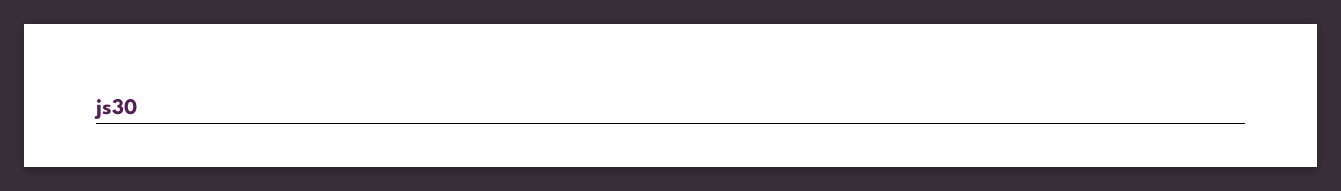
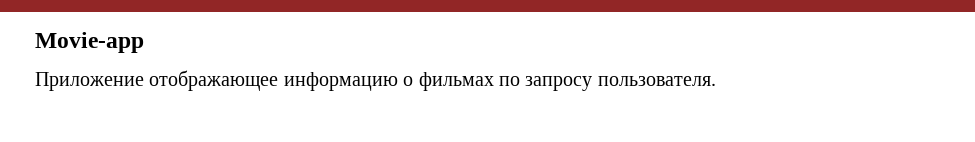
- js30
+ Movie-app
+ Приложение отображающее информацию о фильмах по запросу пользователя.

